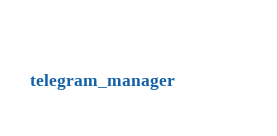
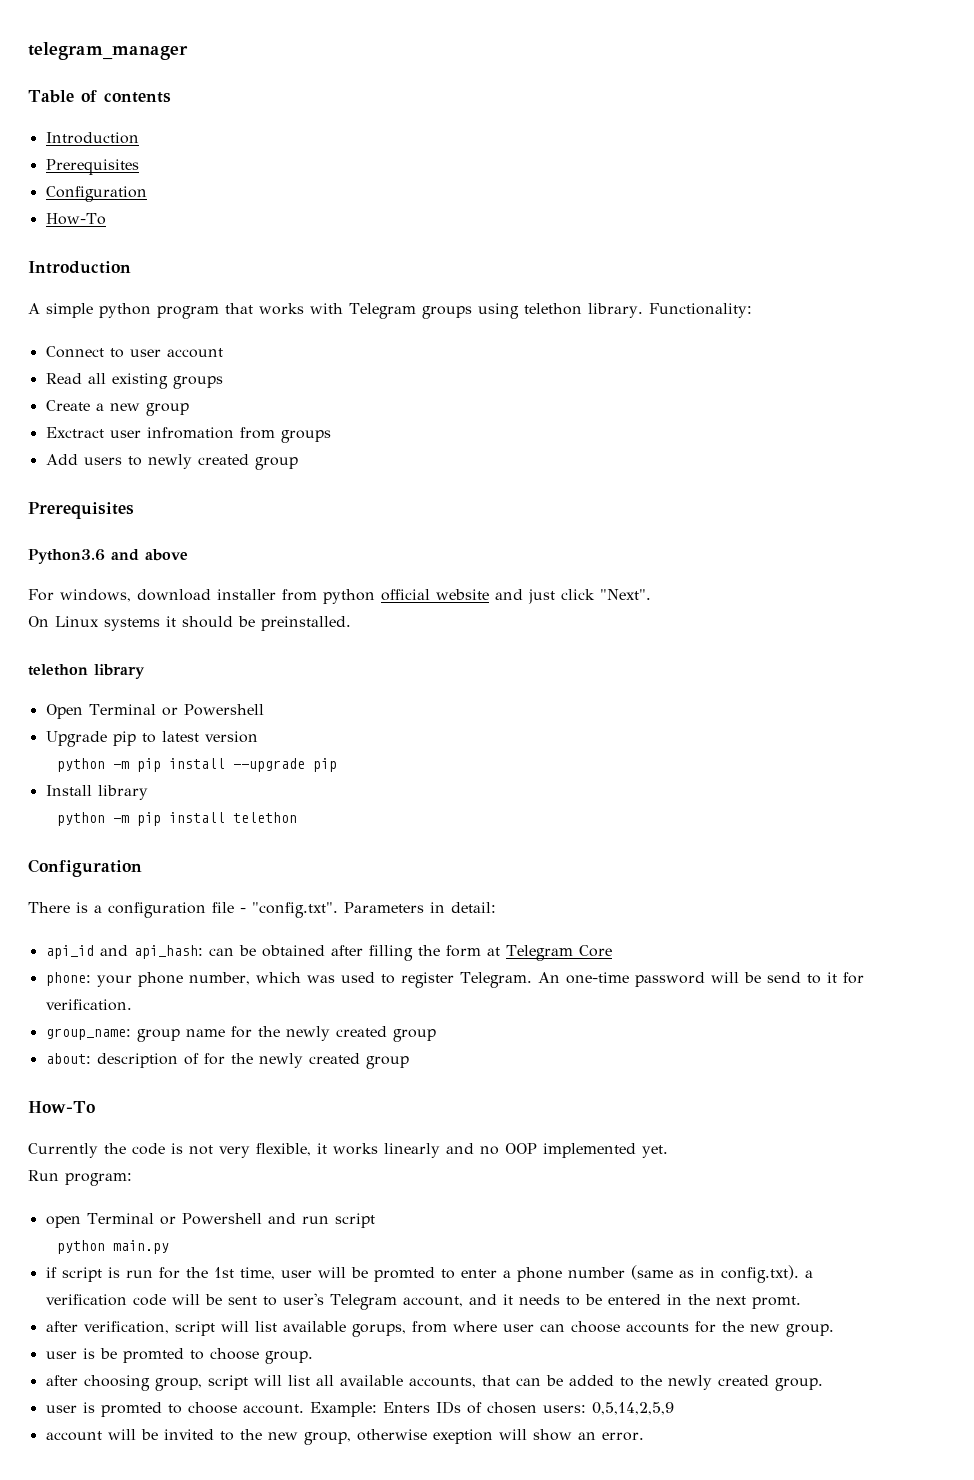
+ Table of contents
+ Introduction
+ Prerequisites
+ Configuration
+ How-To
+ Introduction
+ A simple python program that works with Telegram groups using telethon library. Functionality:
+ Connect to user account
+ Read all existing groups
+ Create a new group
+ Exctract user infromation from groups
+ Add users to newly created group
+ Prerequisites
+ Python3.6 and above
+ For windows, download installer from python official website and just click "Next".
+ On Linux systems it should be preinstalled.
+ telethon library
+ Open Terminal or Powershell
+ Upgrade pip to latest version
+ python -m pip install --upgrade pip
+ Install library
+ python -m pip install telethon
+ Configuration
+ There is a configuration file - "config.txt". Parameters in detail:
+ api_id and api_hash: can be obtained after filling the form at Telegram Core
+ phone: your phone number, which was used to register Telegram. An one-time password will be send to it for verification.
+ group_name: group name for the newly created group
+ about: description of for the newly created group
+ How-To
+ Currently the code is not very flexible, it works linearly and no OOP implemented yet.
+ Run program:
+ open Terminal or Powershell and run script
+ python main.py
+ if script is run for the 1st time, user will be promted to enter a phone number (same as in config.txt). a verification code will be sent to user's Telegram account, and it needs to be entered in the next promt.
+ after verification, script will list available gorups, from where user can choose accounts for the new group.
+ user is be promted to choose group.
+ after choosing group, script will list all available accounts, that can be added to the newly created group.
+ user is promted to choose account. Example: Enters IDs of chosen users: 0,5,14,2,5,9
+ account will be invited to the new group, otherwise exeption will show an error.

